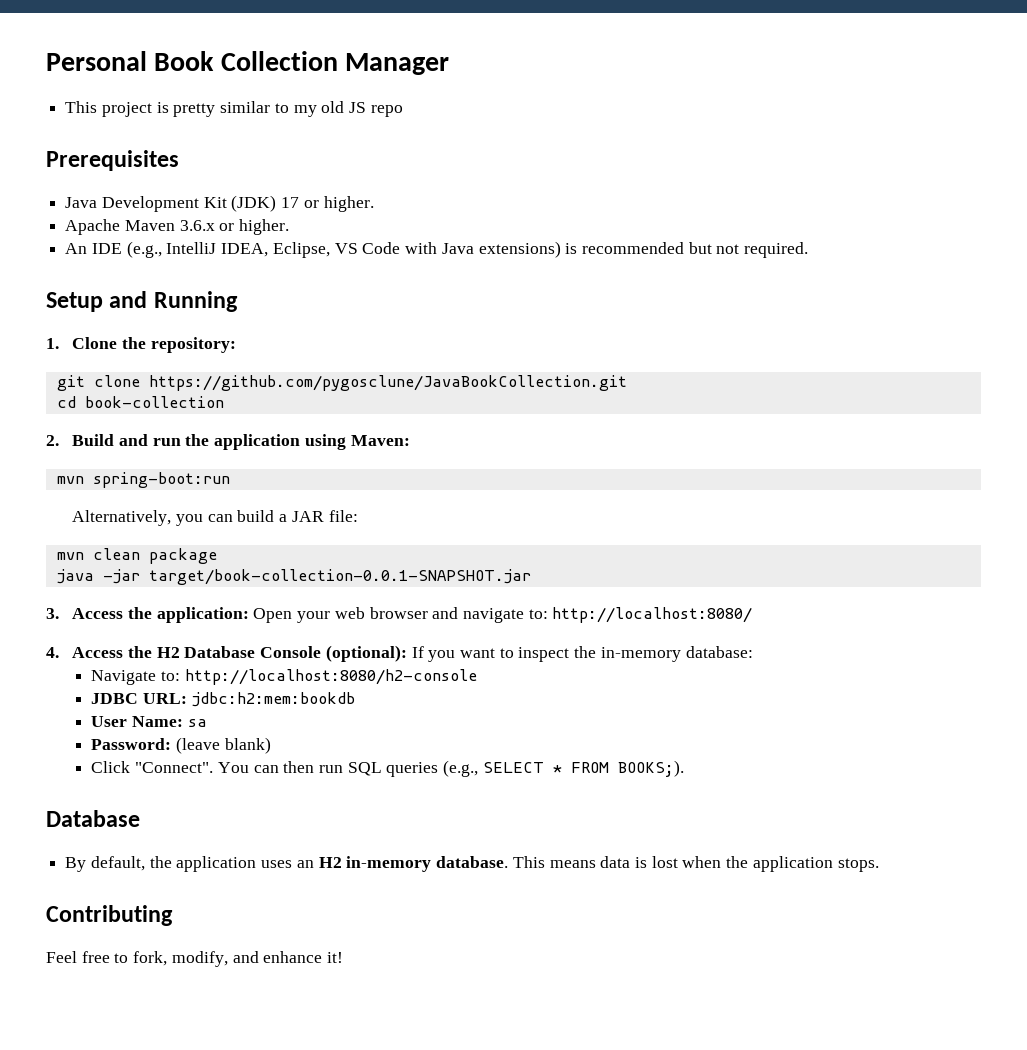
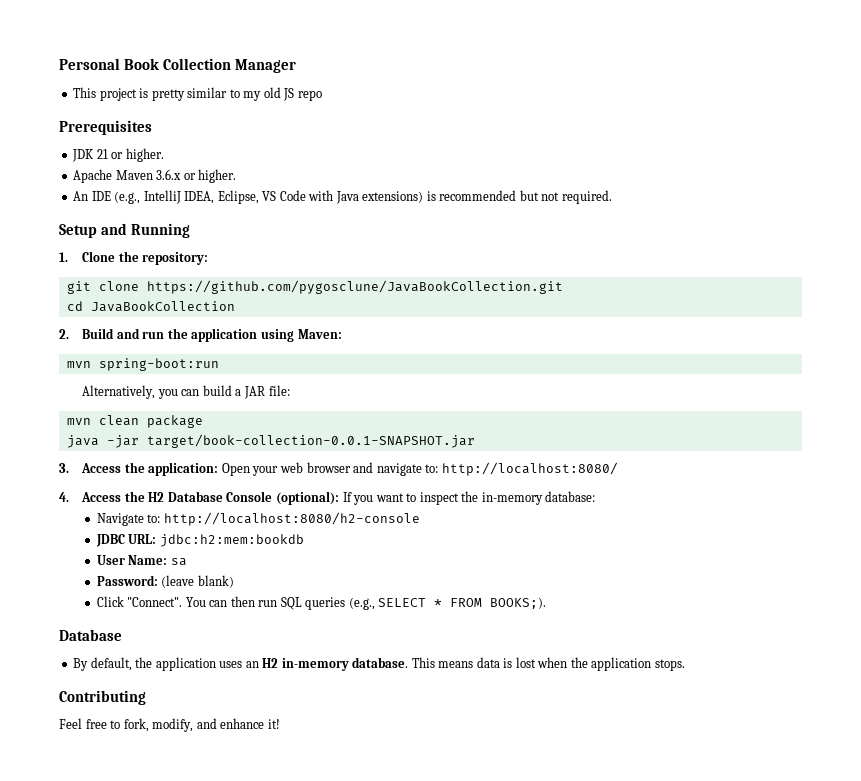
- Java Development Kit (JDK) 17 or higher.
+ JDK 21 or higher.
- cd book-collection
+ cd JavaBookCollection

